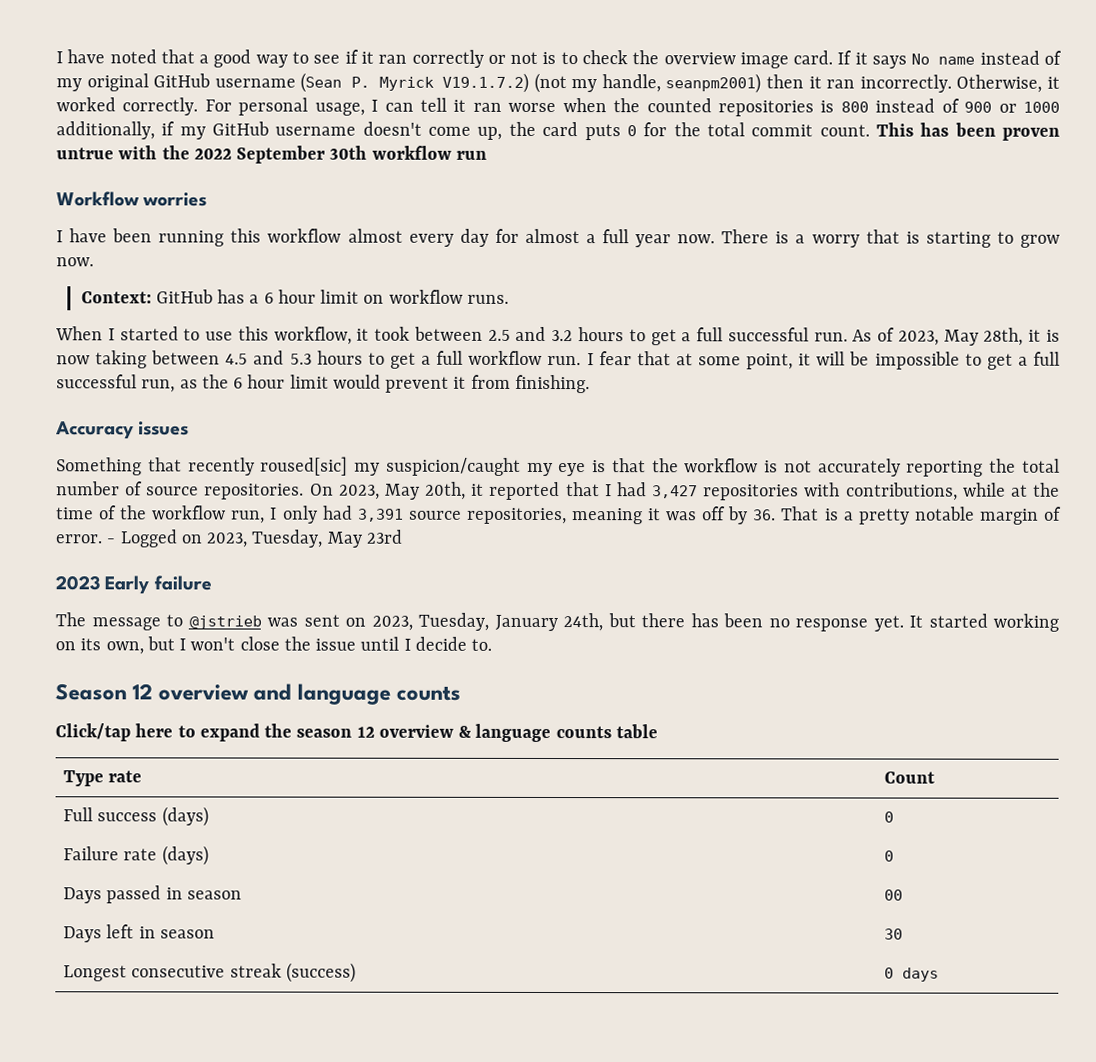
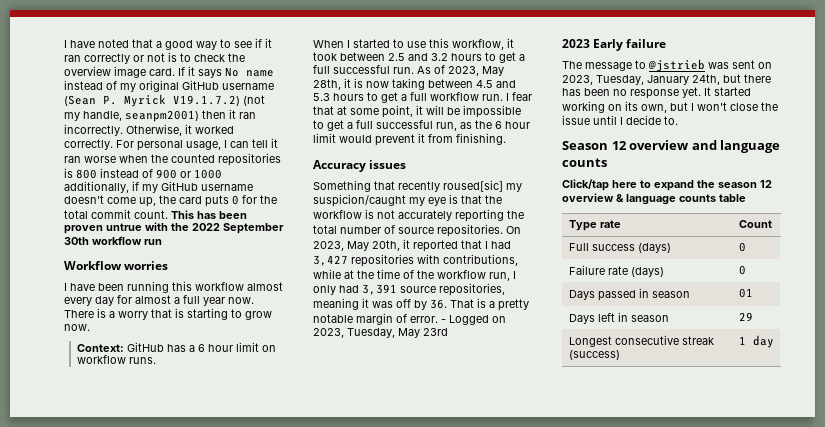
- Days passed in season | 00
+ Days passed in season | 01
- Days left in season | 30
+ Days left in season | 29
- Longest consecutive streak (success) | 0 days
+ Longest consecutive streak (success) | 1 day

